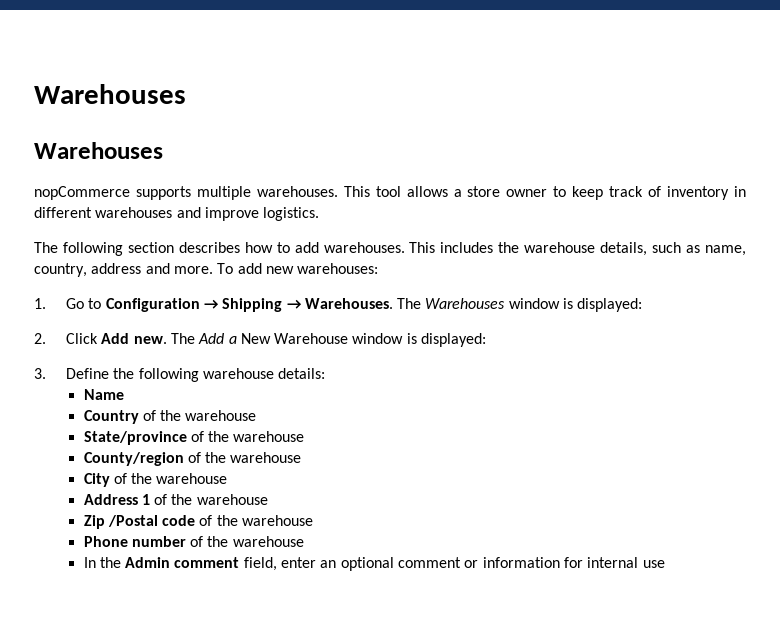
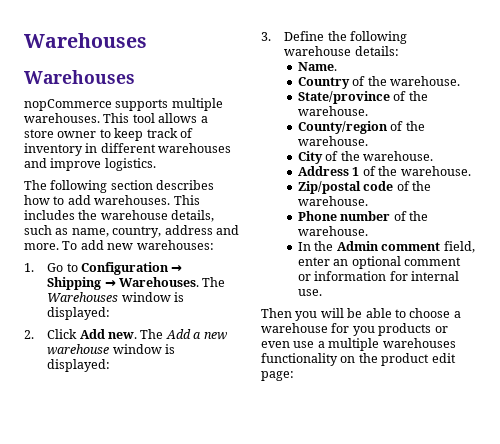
- The Add a New Warehouse window is displayed:
+ The Add a new warehouse window is displayed:
- Name
+ Name.
- Country of the warehouse
+ Country of the warehouse.
- State/province of the warehouse
+ State/province of the warehouse.
- County/region of the warehouse
+ County/region of the warehouse.
- City of the warehouse
+ City of the warehouse.
- Address 1 of the warehouse
- Zip /Postal code of the warehouse
+ Address 1 of the warehouse.
+ Zip/postal code of the warehouse.
- Phone number of the warehouse
+ Phone number of the warehouse.
- In the Admin comment field, enter an optional comment or information for internal use
+ In the Admin comment field, enter an optional comment or information for internal use.
+ Then you will be able to choose a warehouse for you products or even use a multiple warehouses functionality on the product edit page:

